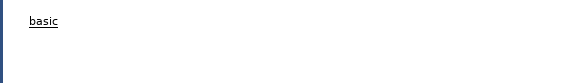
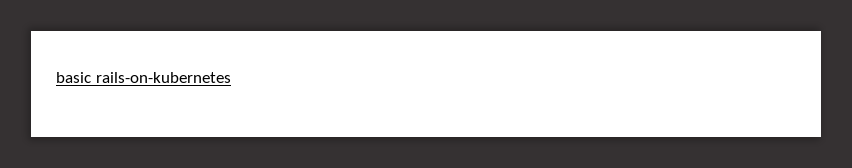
- basic
+ basic rails-on-kubernetes

